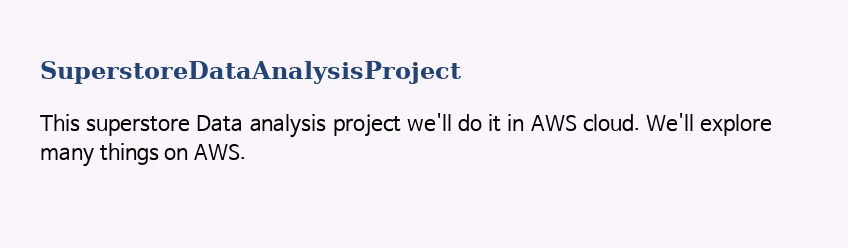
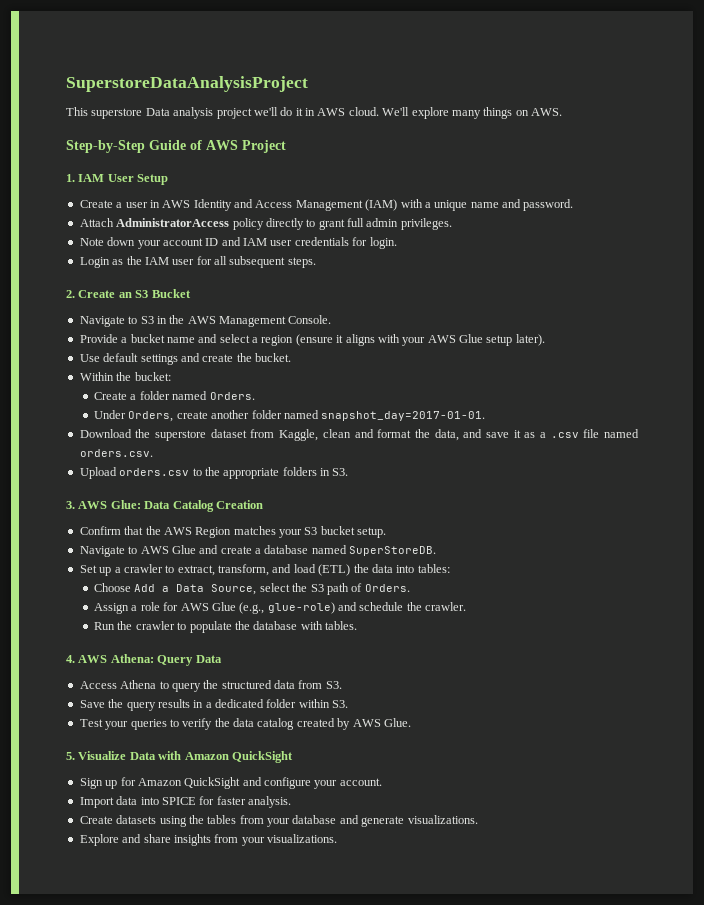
+ Step-by-Step Guide of AWS Project
+ 1. IAM User Setup
+ Create a user in AWS Identity and Access Management (IAM) with a unique name and password.
+ Attach AdministratorAccess policy directly to grant full admin privileges.
+ Note down your account ID and IAM user credentials for login.
+ Login as the IAM user for all subsequent steps.
+ 2. Create an S3 Bucket
+ Navigate to S3 in the AWS Management Console.
+ Provide a bucket name and select a region (ensure it aligns with your AWS Glue setup later).
+ Use default settings and create the bucket.
+ Within the bucket:
+ Create a folder named Orders.
+ Under Orders, create another folder named snapshot_day=2017-01-01.
+ Download the superstore dataset from Kaggle, clean and format the data, and save it as a .csv file named orders.csv.
+ Upload orders.csv to the appropriate folders in S3.
+ 3. AWS Glue: Data Catalog Creation
+ Confirm that the AWS Region matches your S3 bucket setup.
+ Navigate to AWS Glue and create a database named SuperStoreDB.
+ Set up a crawler to extract, transform, and load (ETL) the data into tables:
+ Choose Add a Data Source, select the S3 path of Orders.
+ Assign a role for AWS Glue (e.g., glue-role) and schedule the crawler.
+ Run the crawler to populate the database with tables.
+ 4. AWS Athena: Query Data
+ Access Athena to query the structured data from S3.
+ Save the query results in a dedicated folder within S3.
+ Test your queries to verify the data catalog created by AWS Glue.
+ 5. Visualize Data with Amazon QuickSight
+ Sign up for Amazon QuickSight and configure your account.
+ Import data into SPICE for faster analysis.
+ Create datasets using the tables from your database and generate visualizations.
+ Explore and share insights from your visualizations.

